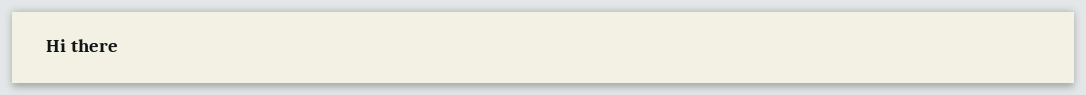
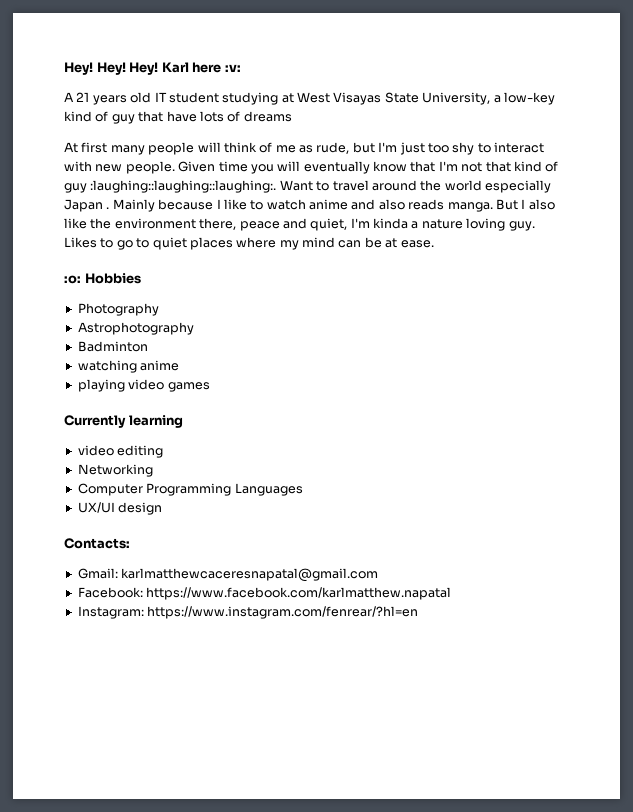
- Hi there
+ Hey! Hey! Hey! Karl here :v:
+ A 21 years old IT student studying at West Visayas State University, a low-key kind of guy that have lots of dreams
+ At first many people will think of me as rude, but I'm just too shy to interact with new people. Given time you will eventually know that I'm not that kind of guy :laughing::laughing::laughing:. Want to travel around the world especially Japan . Mainly because I like to watch anime and also reads manga. But I also like the environment there, peace and quiet, I'm kinda a nature loving guy. Likes to go to quiet places where my mind can be at ease.
+ :o: Hobbies
+ Photography
+ Astrophotography
+ Badminton
+ watching anime
+ playing video games
+ Currently learning
+ video editing
+ Networking
+ Computer Programming Languages
+ UX/UI design
+ Contacts:
+ Gmail: karlmatthewcaceresnapatal@gmail.com
+ Facebook: https://www.facebook.com/karlmatthew.napatal
+ Instagram: https://www.instagram.com/fenrear/?hl=en

